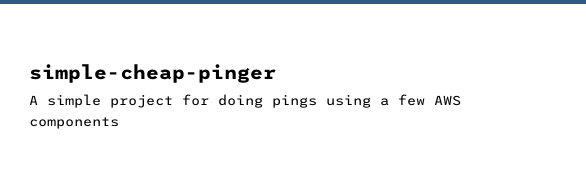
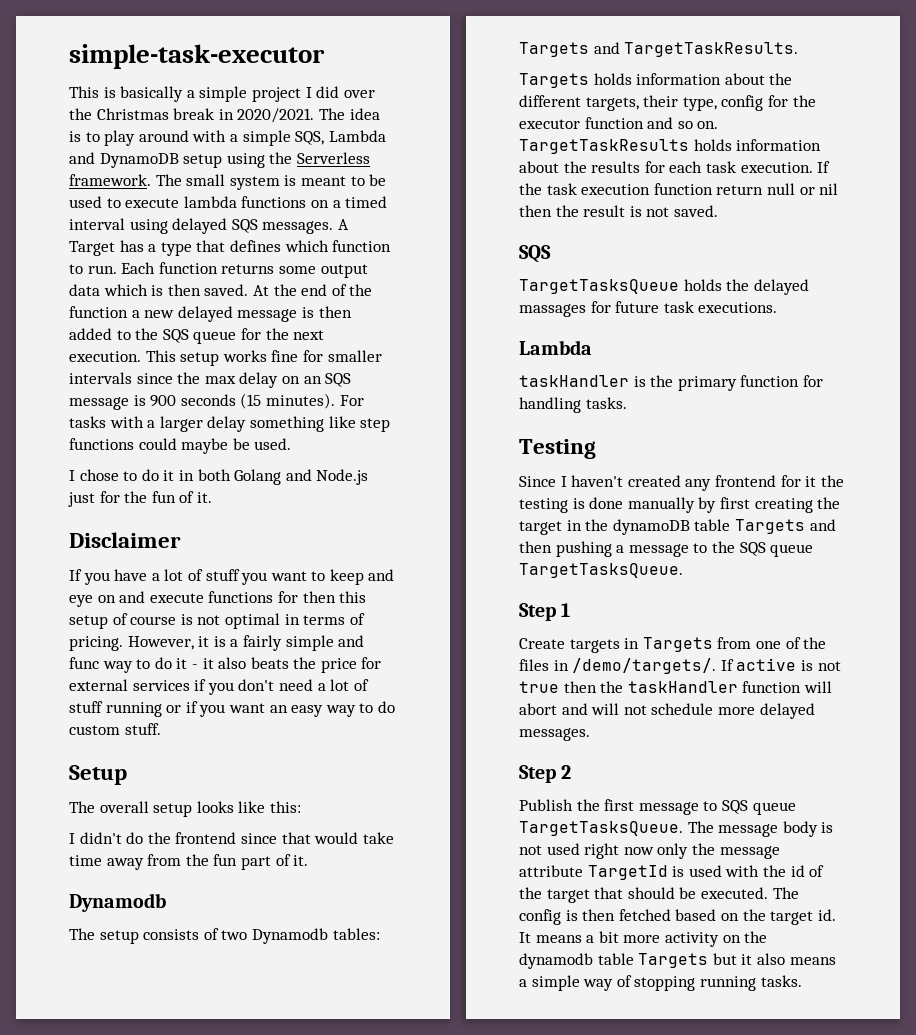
- simple-cheap-pinger
- A simple project for doing pings using a few AWS components
+ simple-task-executor
+ This is basically a simple project I did over the Christmas break in 2020/2021. The idea is to play around with a simple SQS, Lambda and DynamoDB setup using the Serverless framework. The small system is meant to be used to execute lambda functions on a timed interval using delayed SQS messages. A Target has a type that defines which function to run. Each function returns some output data which is then saved. At the end of the function a new delayed message is then added to the SQS queue for the next execution. This setup works fine for smaller intervals since the max delay on an SQS message is 900 seconds (15 minutes). For tasks with a larger delay something like step functions could maybe be used.
+ I chose to do it in both Golang and Node.js just for the fun of it.
+ Disclaimer
+ If you have a lot of stuff you want to keep and eye on and execute functions for then this setup of course is not optimal in terms of pricing. However, it is a fairly simple and func way to do it - it also beats the price for external services if you don't need a lot of stuff running or if you want an easy way to do custom stuff.
+ Setup
+ The overall setup looks like this:
+ I didn't do the frontend since that would take time away from the fun part of it.
+ Dynamodb
+ The setup consists of two Dynamodb tables: Targets and TargetTaskResults.
+ Targets holds information about the different targets, their type, config for the executor function and so on. TargetTaskResults holds information about the results for each task execution. If the task execution function return null or nil then the result is not saved.
+ SQS
+ TargetTasksQueue holds the delayed massages for future task executions.
+ Lambda
+ taskHandler is the primary function for handling tasks.
+ Testing
+ Since I haven't created any frontend for it the testing is done manually by first creating the target in the dynamoDB table Targets and then pushing a message to the SQS queue TargetTasksQueue.
+ Step 1
+ Create targets in Targets from one of the files in /demo/targets/. If active is not true then the taskHandler function will abort and will not schedule more delayed messages.
+ Step 2
+ Publish the first message to SQS queue TargetTasksQueue. The message body is not used right now only the message attribute TargetId is used with the id of the target that should be executed. The config is then fetched based on the target id. It means a bit more activity on the dynamodb table Targets but it also means a simple way of stopping running tasks.

